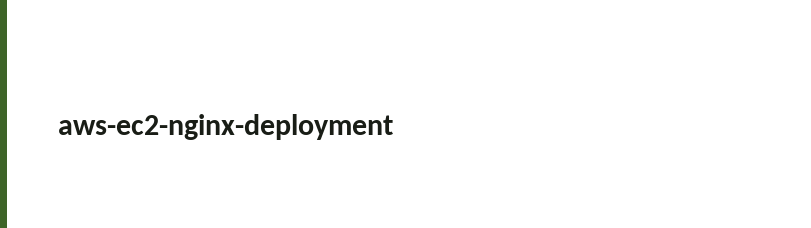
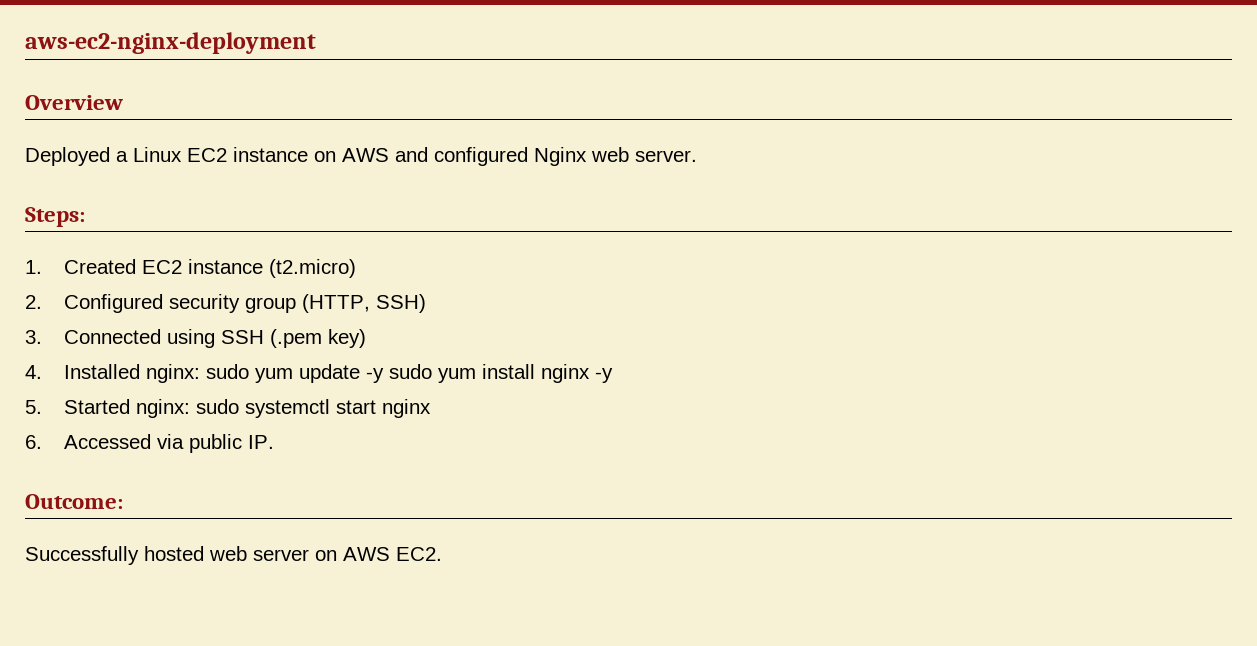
+ Overview
+ Deployed a Linux EC2 instance on AWS and configured Nginx web server.
+ Steps:
+ 1. Created EC2 instance (t2.micro)
+ 2. Configured security group (HTTP, SSH)
+ 3. Connected using SSH (.pem key)
+ 4. Installed nginx: sudo yum update -y sudo yum install nginx -y
+ 5. Started nginx: sudo systemctl start nginx
+ 6. Accessed via public IP.
+ Outcome:
+ Successfully hosted web server on AWS EC2.

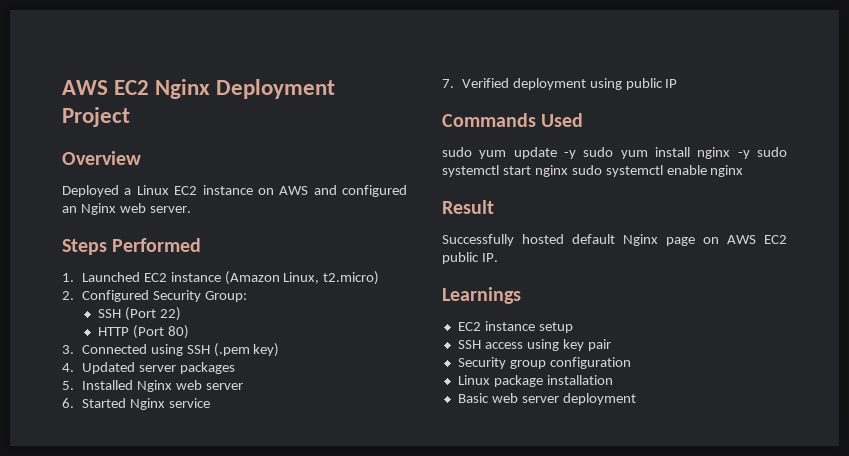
- aws-ec2-nginx-deployment
+ AWS EC2 Nginx Deployment Project
- Deployed a Linux EC2 instance on AWS and configured Nginx web server.
+ Deployed a Linux EC2 instance on AWS and configured an Nginx web server.
- Steps:
+ Steps Performed
- 1. Created EC2 instance (t2.micro)
+ 1. Launched EC2 instance (Amazon Linux, t2.micro)
- 2. Configured security group (HTTP, SSH)
+ 2. Configured Security Group:
+ SSH (Port 22)
+ HTTP (Port 80)
- 4. Installed nginx: sudo yum update -y sudo yum install nginx -y
- 5. Started nginx: sudo systemctl start nginx
- 6. Accessed via public IP.
- Outcome:
- Successfully hosted web server on AWS EC2.
+ 4. Updated server packages
+ 5. Installed Nginx web server
+ 6. Started Nginx service
+ 7. Verified deployment using public IP
+ Commands Used
+ sudo yum update -y sudo yum install nginx -y sudo systemctl start nginx sudo systemctl enable nginx
+ Result
+ Successfully hosted default Nginx page on AWS EC2 public IP.
+ Learnings
+ EC2 instance setup
+ SSH access using key pair
+ Security group configuration
+ Linux package installation
+ Basic web server deployment

